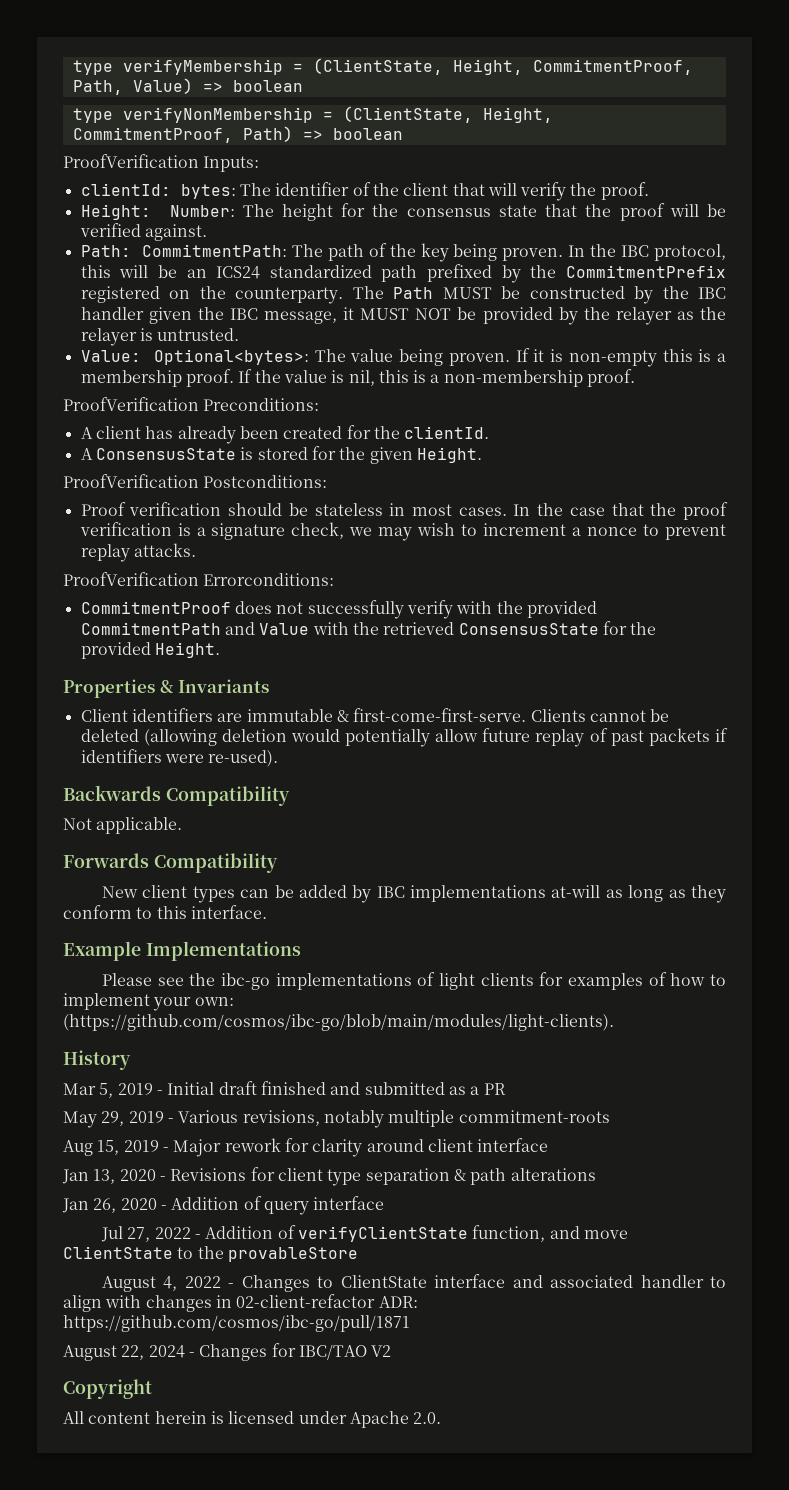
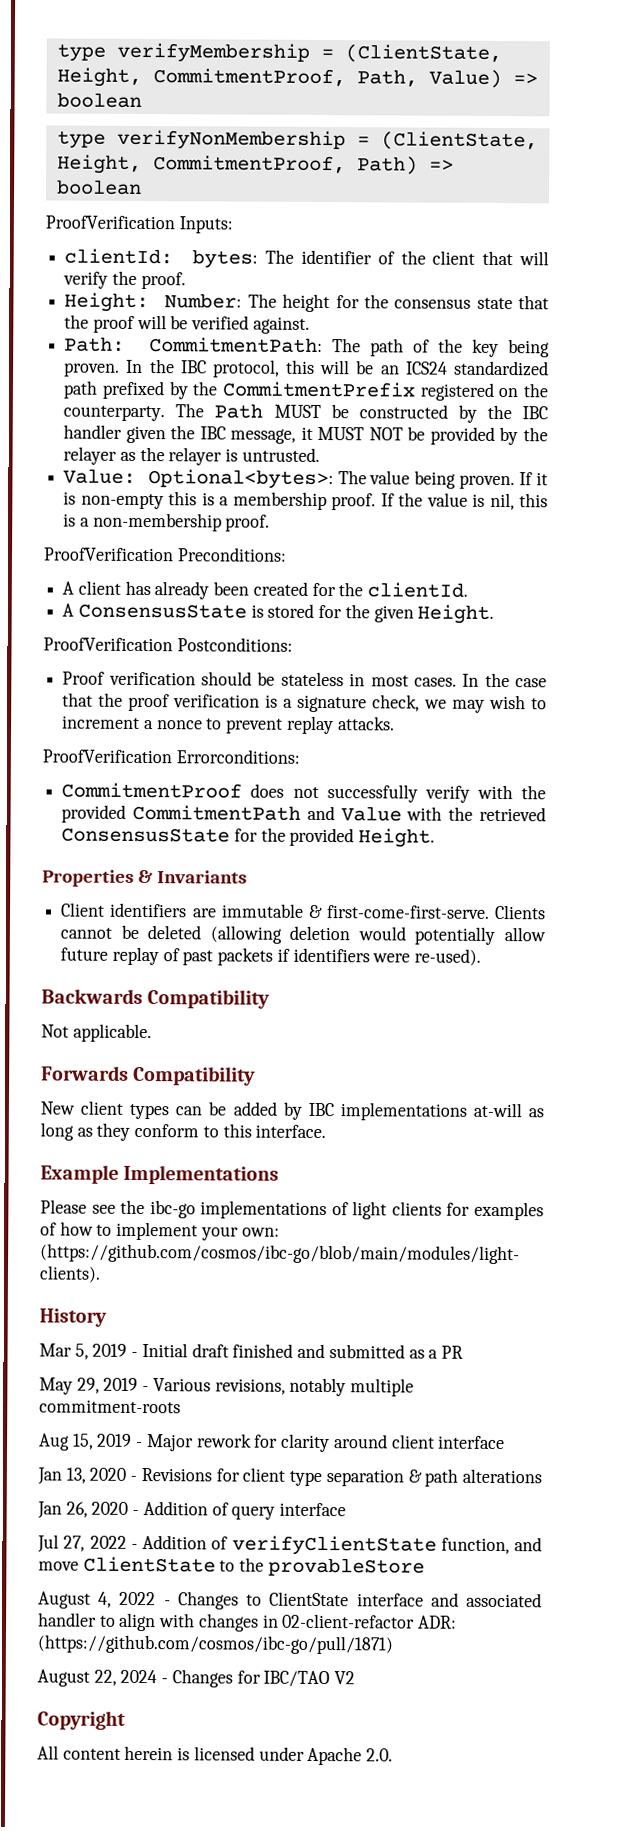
- August 4, 2022 - Changes to ClientState interface and associated handler to align with changes in 02-client-refactor ADR: https://github.com/cosmos/ibc-go/pull/1871
+ August 4, 2022 - Changes to ClientState interface and associated handler to align with changes in 02-client-refactor ADR: (https://github.com/cosmos/ibc-go/pull/1871)

